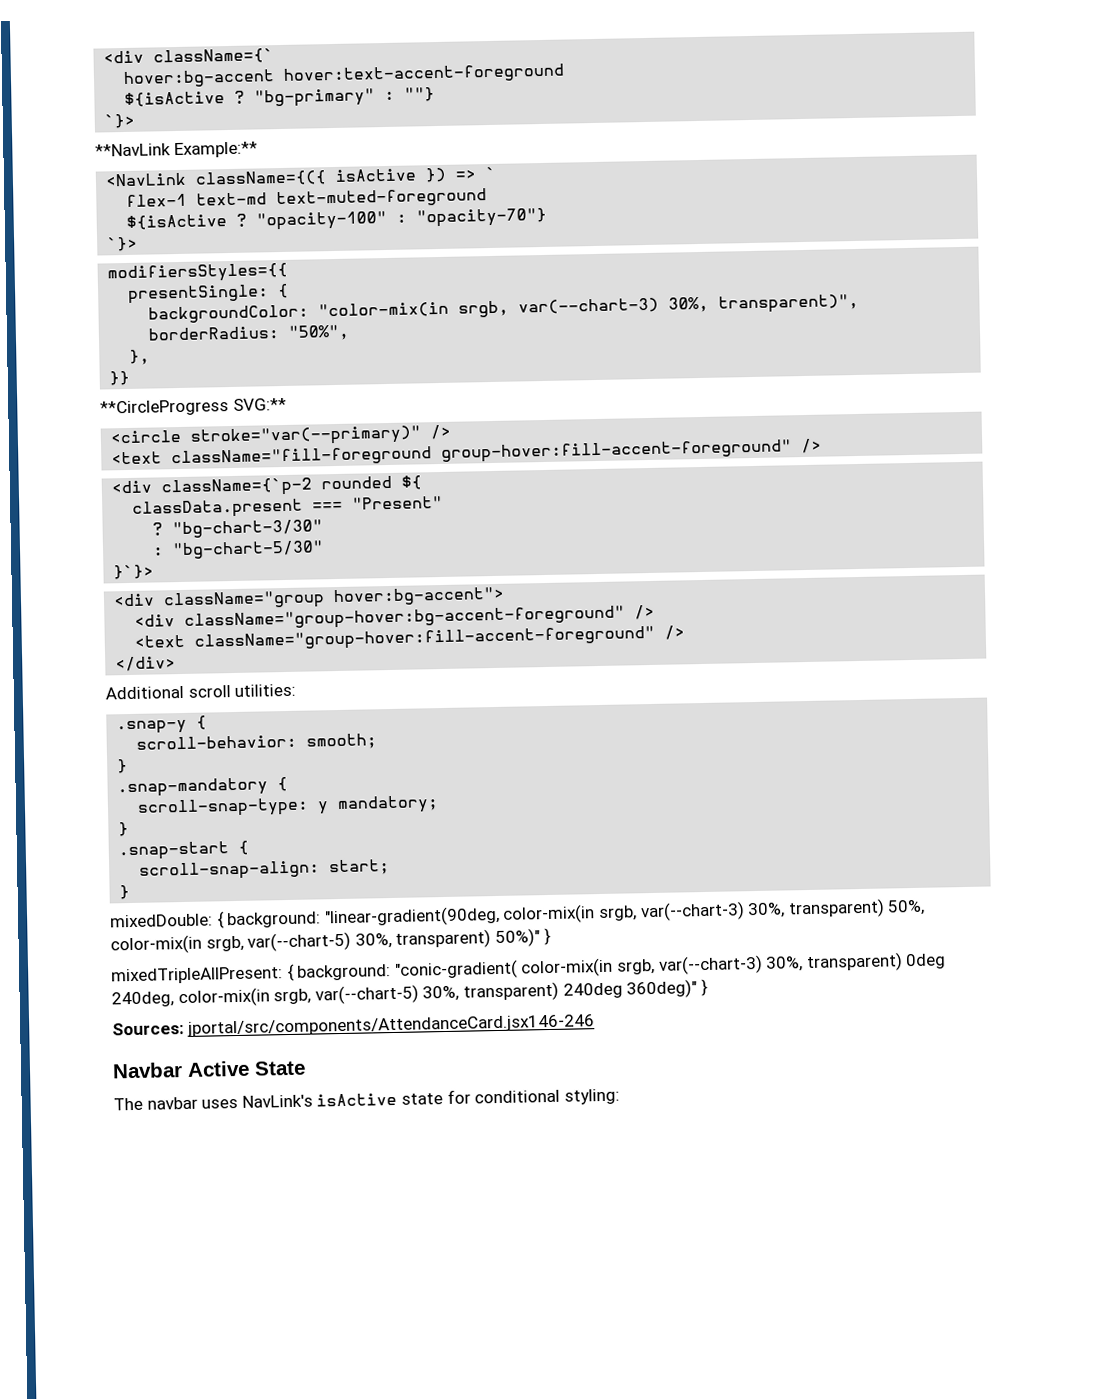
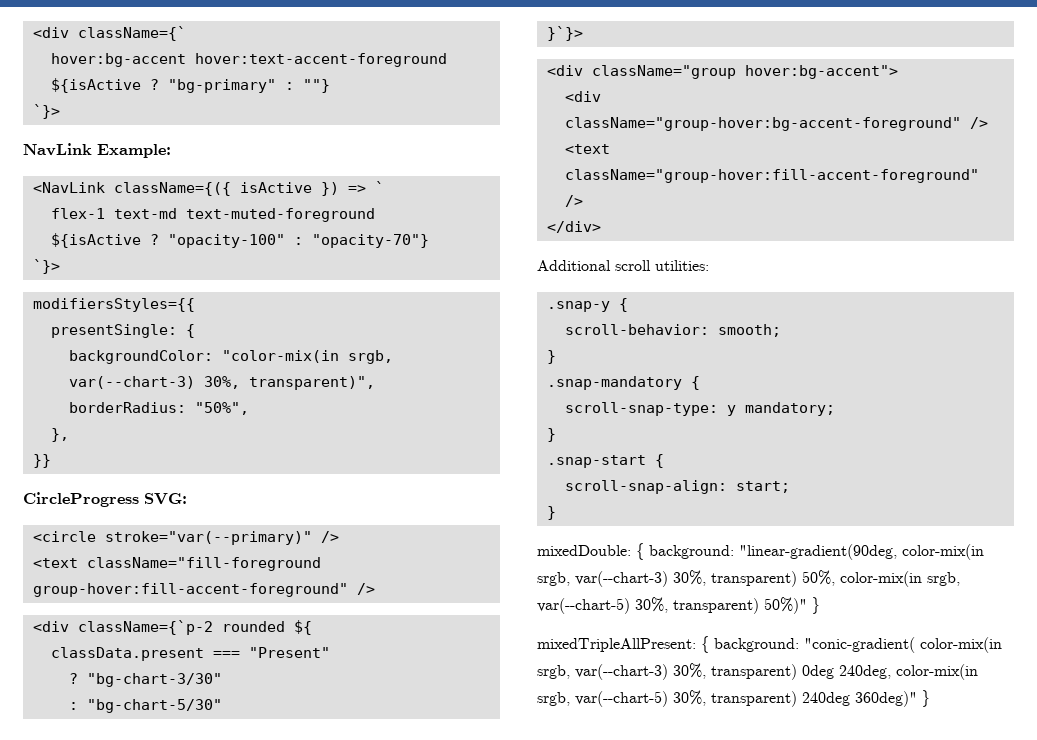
- **NavLink Example:**
+ NavLink Example:
- **CircleProgress SVG:**
+ CircleProgress SVG:
- Sources: jportal/src/components/AttendanceCard.jsx146-246
- Navbar Active State
- The navbar uses NavLink's isActive state for conditional styling:

